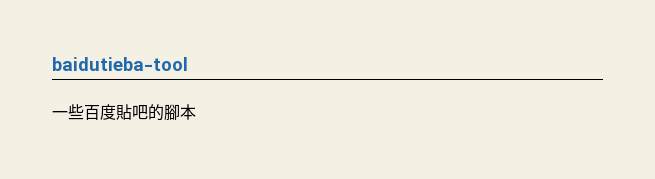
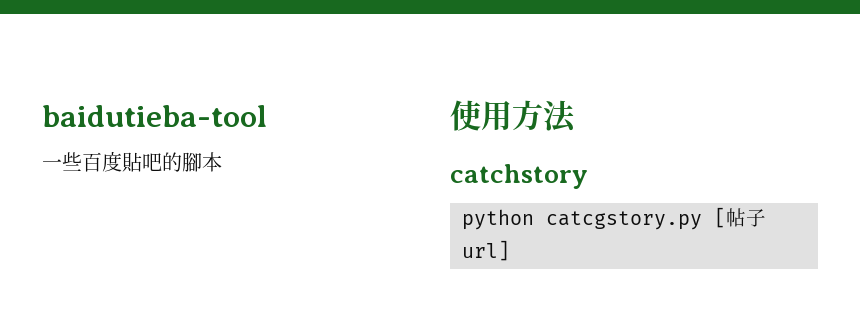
+ 使用方法
+ catchstory
+ python catcgstory.py [帖子url]

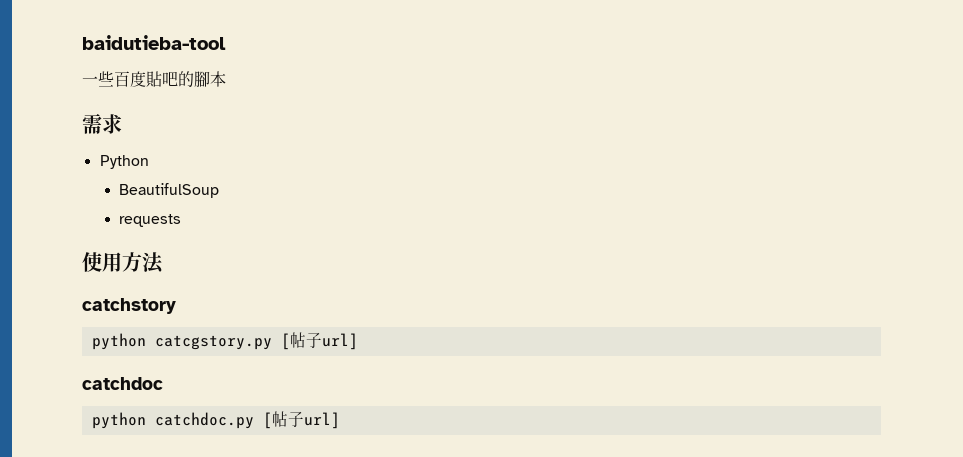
+ 需求
+ Python
+ BeautifulSoup
+ requests
+ catchdoc
+ python catchdoc.py [帖子url]

